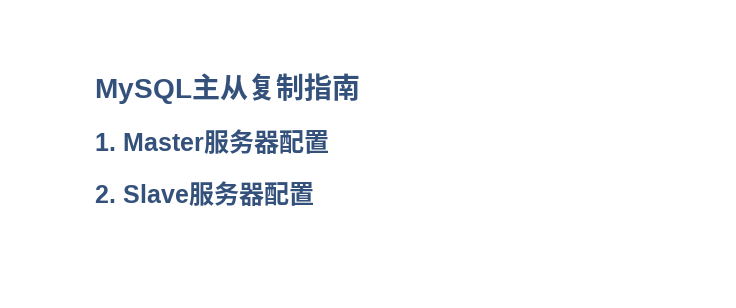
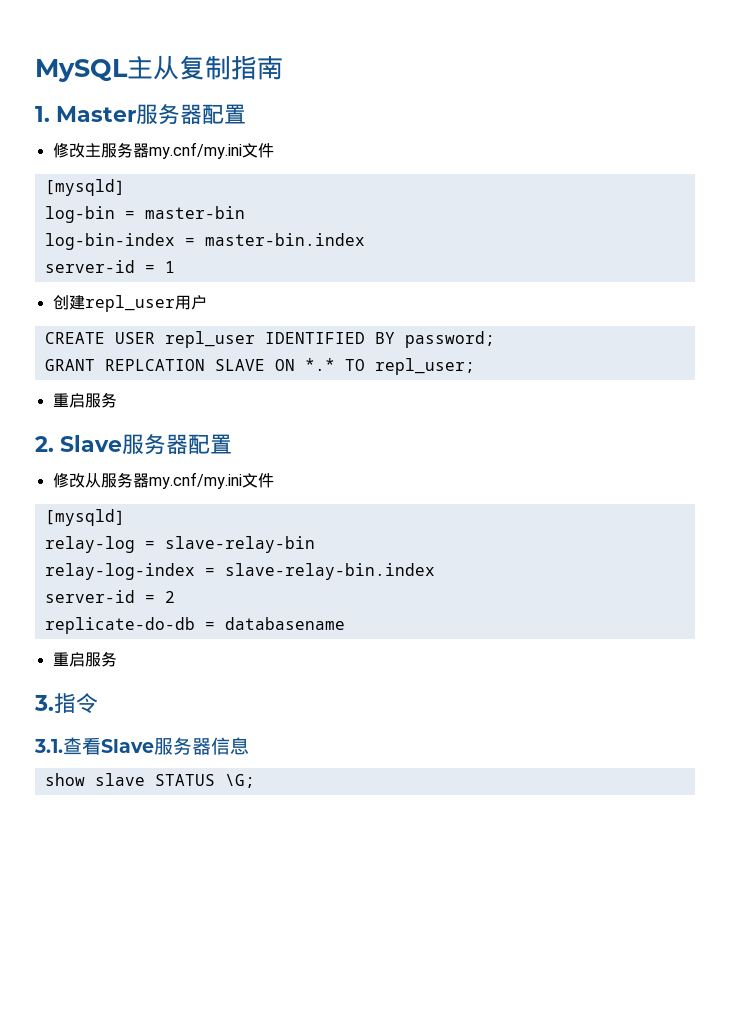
+ 修改主服务器my.cnf/my.ini文件
+ [mysqld]
+ log-bin = master-bin
+ log-bin-index = master-bin.index
+ server-id = 1
+ 创建repl_user用户
+ CREATE USER repl_user IDENTIFIED BY password;
+ GRANT REPLCATION SLAVE ON *.* TO repl_user;
+ 重启服务
+ 修改从服务器my.cnf/my.ini文件
+ [mysqld]
+ relay-log = slave-relay-bin
+ relay-log-index = slave-relay-bin.index
+ server-id = 2
+ replicate-do-db = databasename
+ 重启服务
+ 3.指令
+ 3.1.查看Slave服务器信息
+ show slave STATUS \G;

